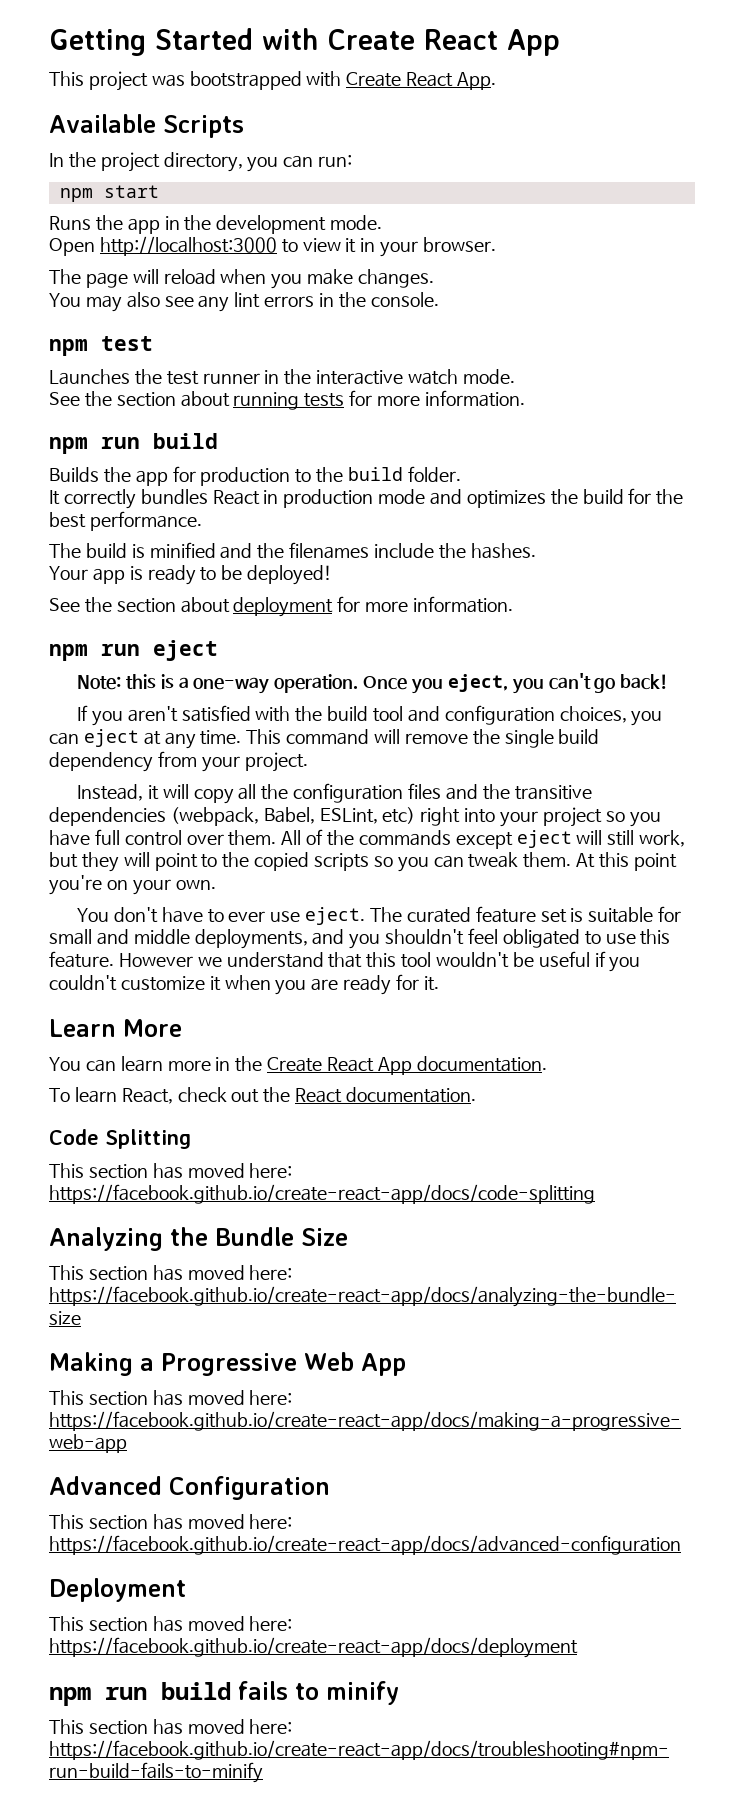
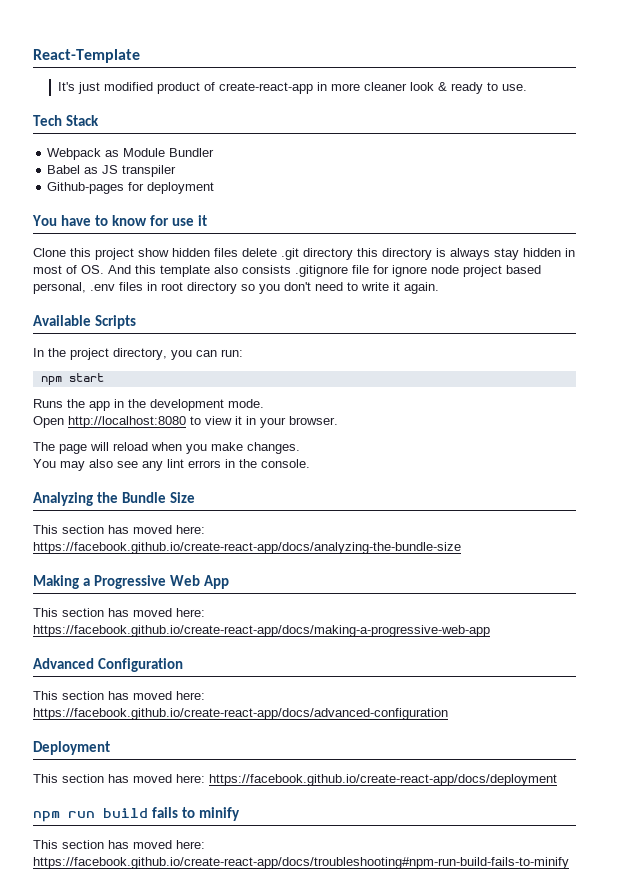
- Getting Started with Create React App
- This project was bootstrapped with Create React App.
+ React-Template
+ It's just modified product of create-react-app in more cleaner look & ready to use.
+ Tech Stack
+ Webpack as Module Bundler
+ Babel as JS transpiler
+ Github-pages for deployment
+ You have to know for use it
+ Clone this project show hidden files delete .git directory this directory is always stay hidden in most of OS. And this template also consists .gitignore file for ignore node project based personal, .env files in root directory so you don't need to write it again.
- Open http://localhost:3000 to view it in your browser.
+ Open http://localhost:8080 to view it in your browser.
- npm test
- Launches the test runner in the interactive watch mode.
- See the section about running tests for more information.
- npm run build
- Builds the app for production to the build folder.
- It correctly bundles React in production mode and optimizes the build for the best performance.
- The build is minified and the filenames include the hashes.
- Your app is ready to be deployed!
- See the section about deployment for more information.
- npm run eject
- Note: this is a one-way operation. Once you eject, you can't go back!
- If you aren't satisfied with the build tool and configuration choices, you can eject at any time. This command will remove the single build dependency from your project.
- Instead, it will copy all the configuration files and the transitive dependencies (webpack, Babel, ESLint, etc) right into your project so you have full control over them. All of the commands except eject will still work, but they will point to the copied scripts so you can tweak them. At this point you're on your own.
- You don't have to ever use eject. The curated feature set is suitable for small and middle deployments, and you shouldn't feel obligated to use this feature. However we understand that this tool wouldn't be useful if you couldn't customize it when you are ready for it.
- Learn More
- You can learn more in the Create React App documentation.
- To learn React, check out the React documentation.
- Code Splitting
- This section has moved here: https://facebook.github.io/create-react-app/docs/code-splitting

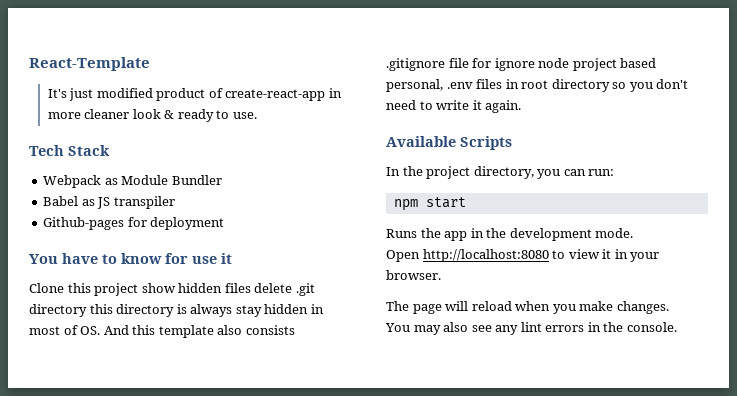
- Analyzing the Bundle Size
- This section has moved here: https://facebook.github.io/create-react-app/docs/analyzing-the-bundle-size
- Making a Progressive Web App
- This section has moved here: https://facebook.github.io/create-react-app/docs/making-a-progressive-web-app
- Advanced Configuration
- This section has moved here: https://facebook.github.io/create-react-app/docs/advanced-configuration
- Deployment
- This section has moved here: https://facebook.github.io/create-react-app/docs/deployment
- npm run build fails to minify
- This section has moved here: https://facebook.github.io/create-react-app/docs/troubleshooting#npm-run-build-fails-to-minify

